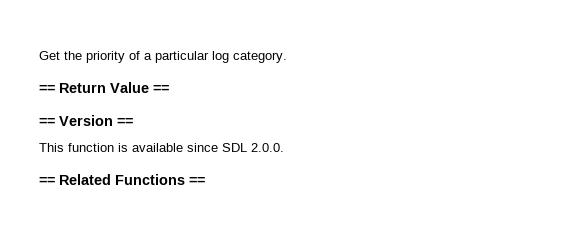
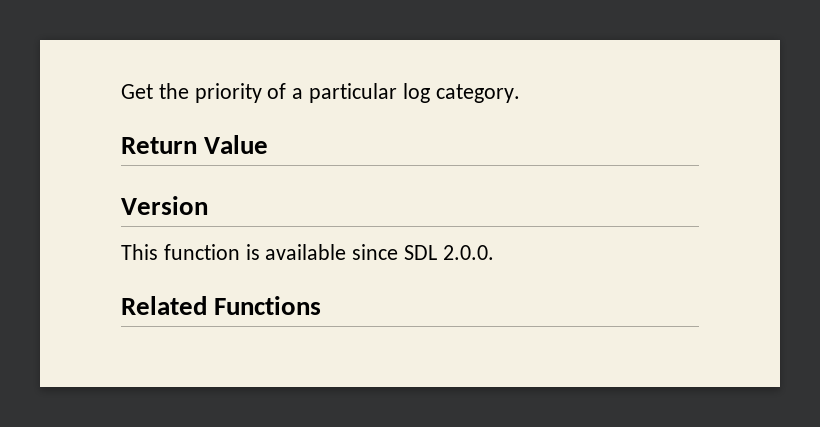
- == Return Value ==
- == Version ==
+ Return Value
+ Version
- == Related Functions ==
+ Related Functions

